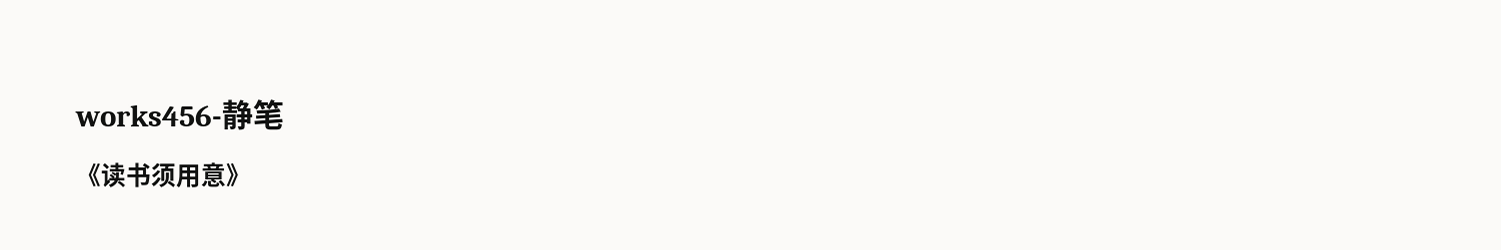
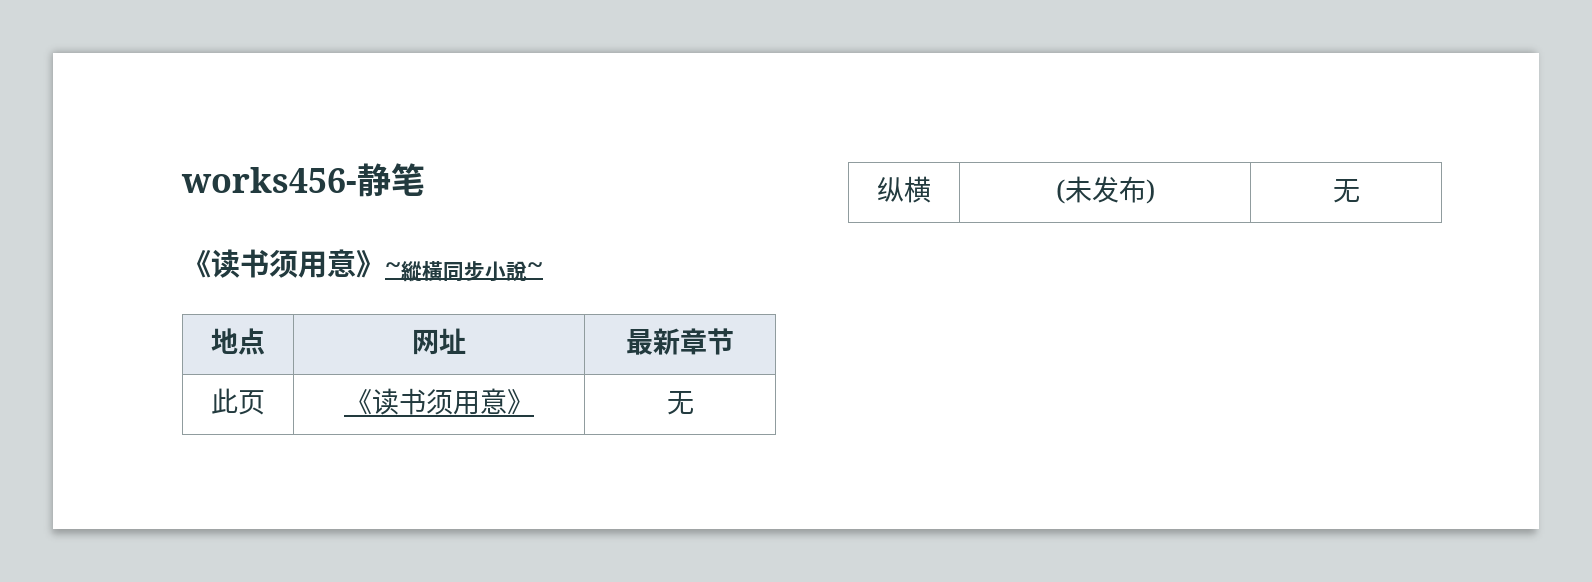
- 《读书须用意》
+ 《读书须用意》~縱橫同步小說~
+ 地点 | 网址 | 最新章节
+ 此页 | 《读书须用意》 | 无
+ 纵横 | (未发布) | 无

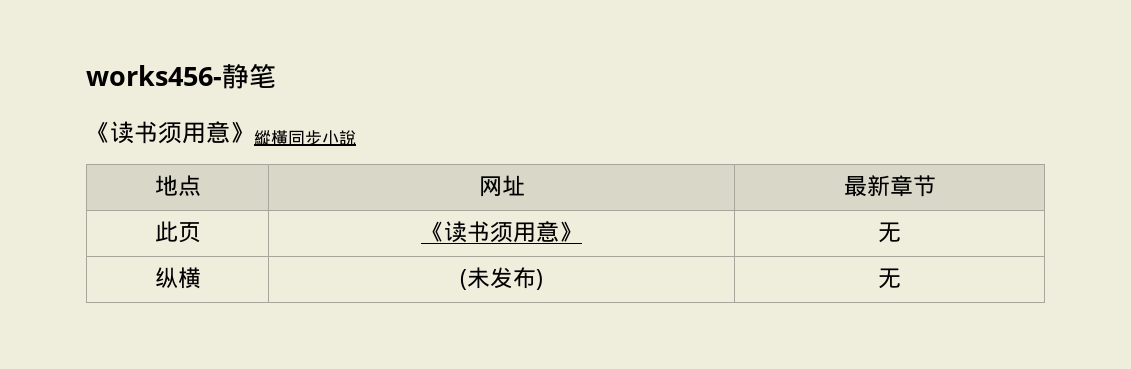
- 《读书须用意》~縱橫同步小說~
+ 《读书须用意》縱橫同步小說

